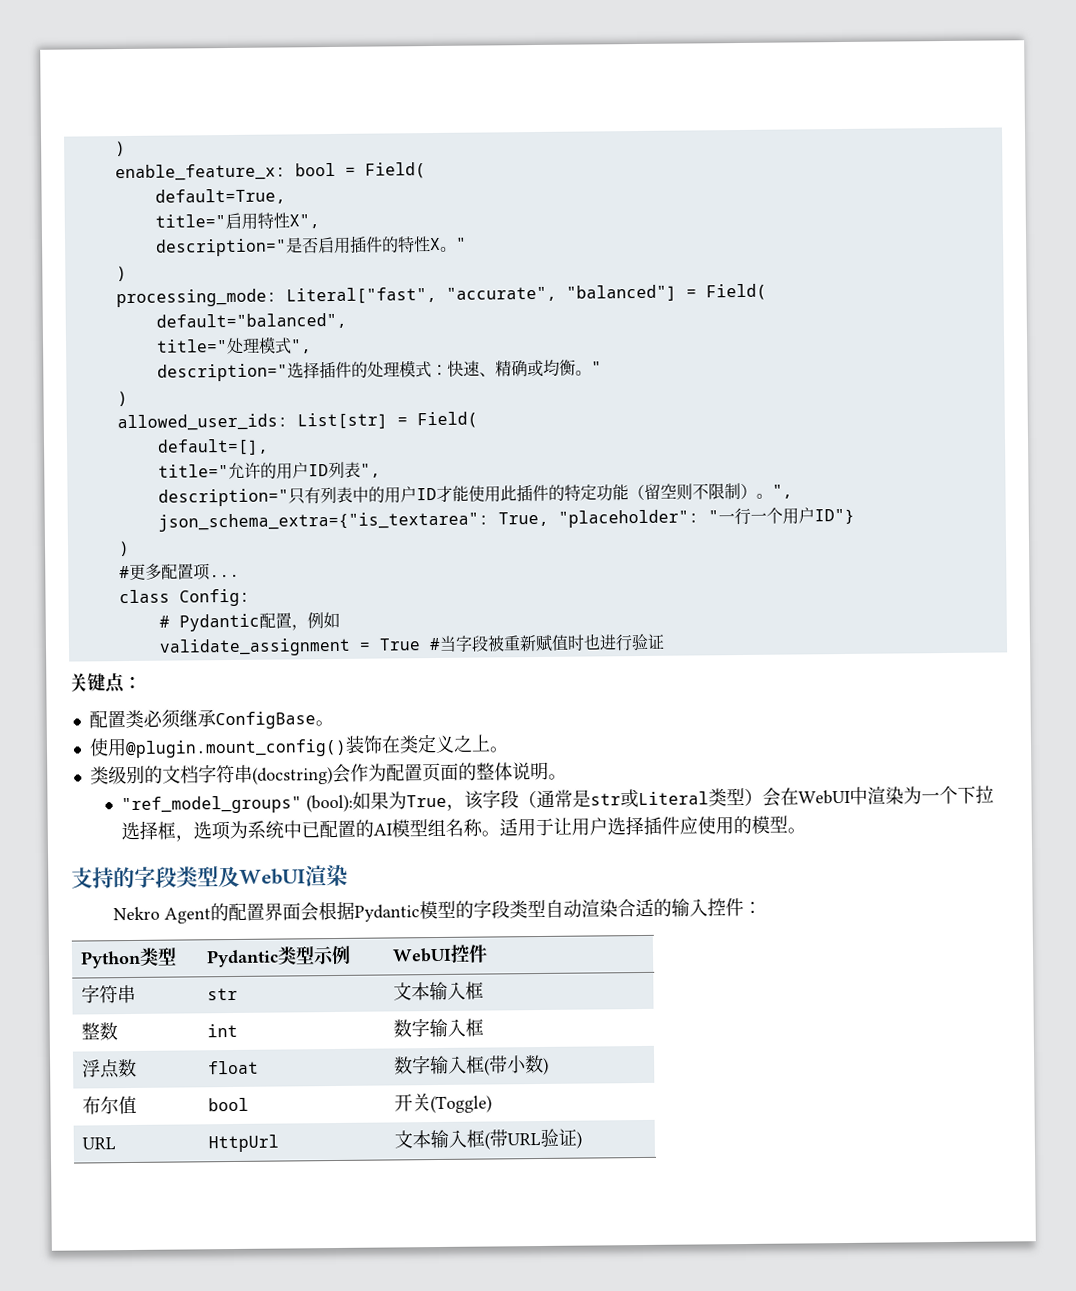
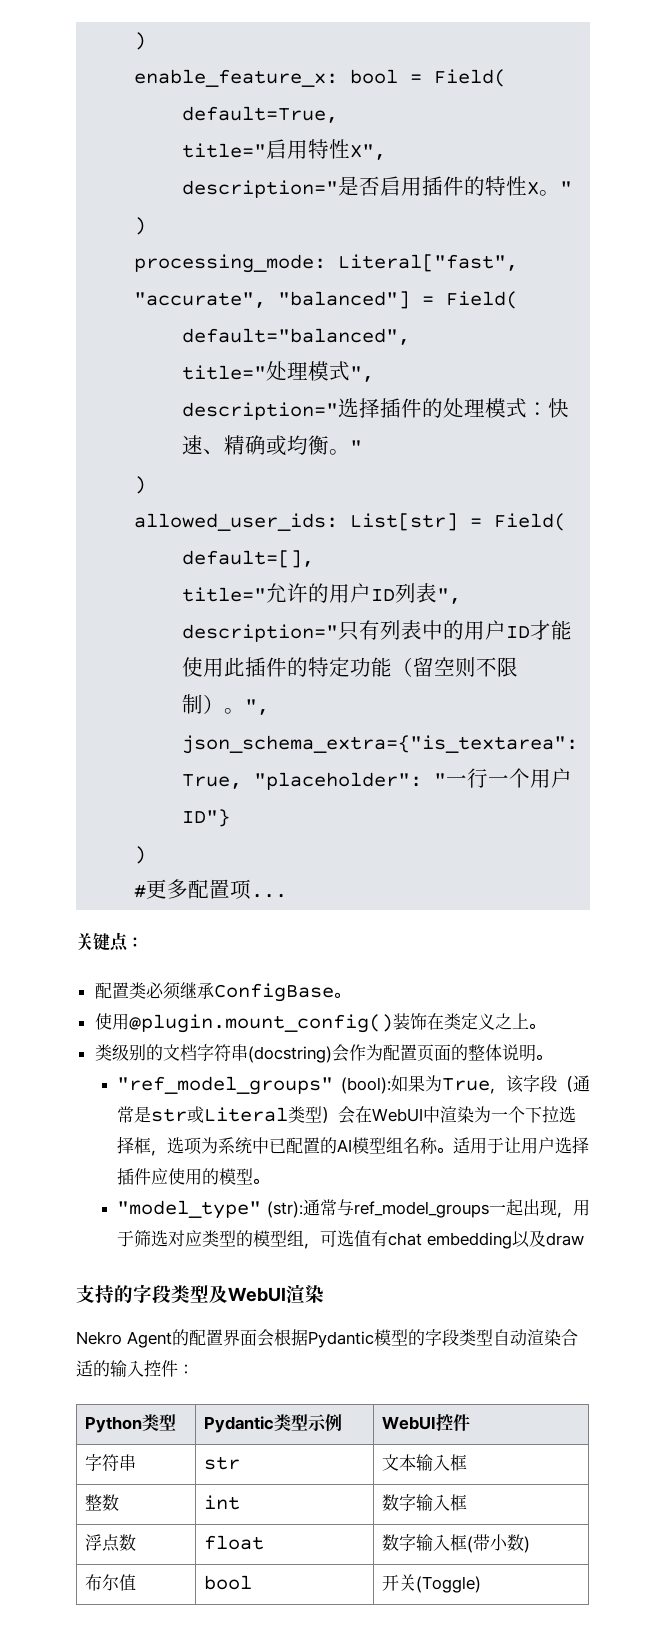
- class Config:
- # Pydantic配置，例如
- validate_assignment = True #当字段被重新赋值时也进行验证
+ "model_type" (str):通常与ref_model_groups一起出现，用于筛选对应类型的模型组，可选值有chat embedding以及draw
- URL | HttpUrl | 文本输入框(带URL验证)

